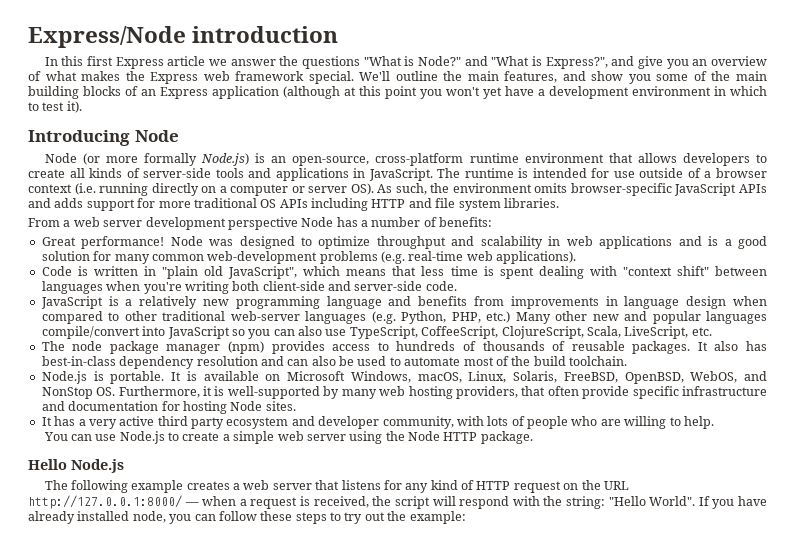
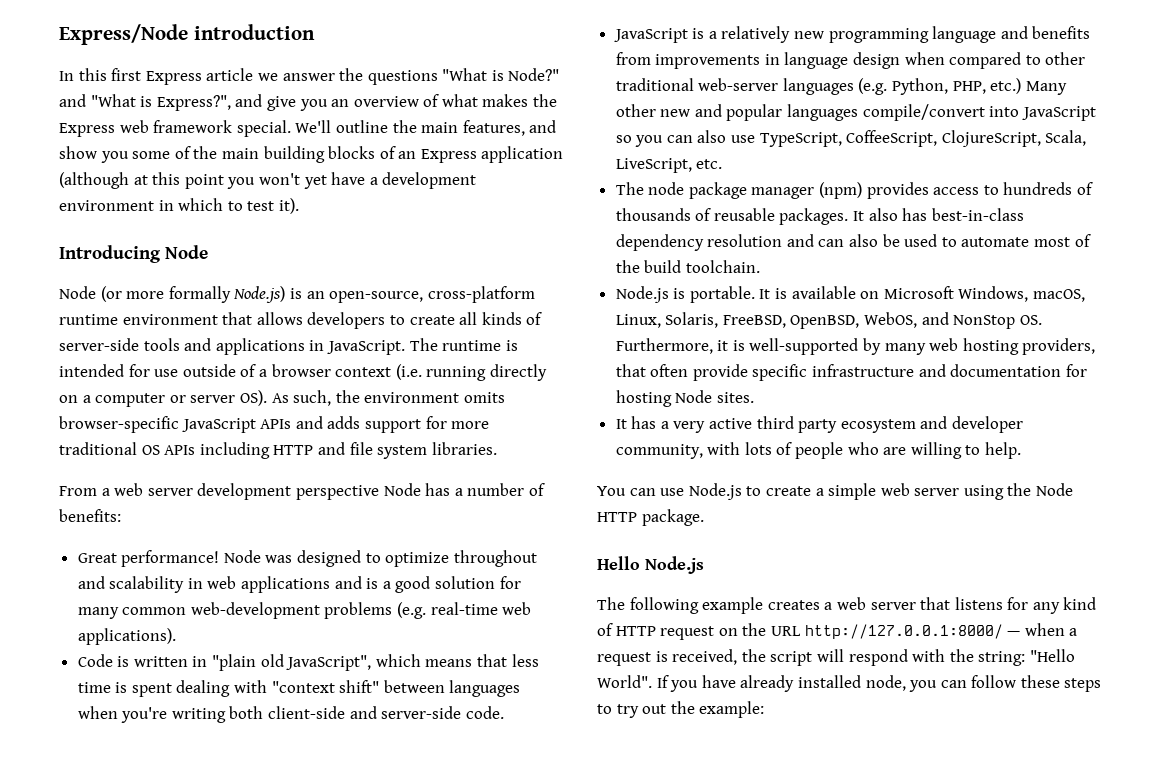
- Node was designed to optimize throughput and scalability in web applications and is a good solution for many common web-development problems (e.g. real-time web applications).
+ Node was designed to optimize throughout and scalability in web applications and is a good solution for many common web-development problems (e.g. real-time web applications).

